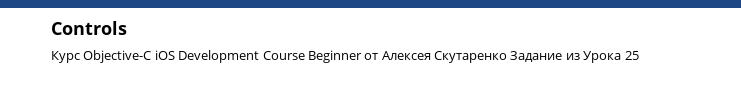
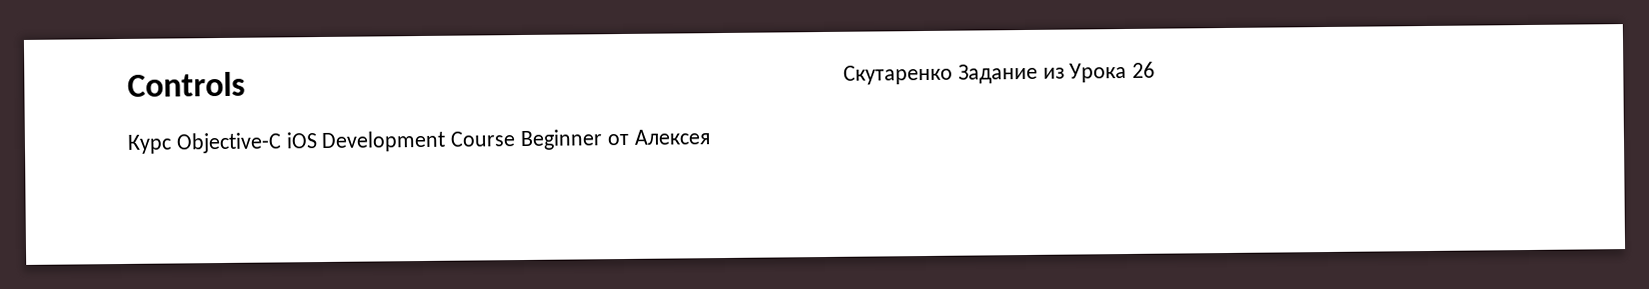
- Курс Objective-C iOS Development Course Beginner от Алексея Скутаренко Задание из Урока 25
+ Курс Objective-C iOS Development Course Beginner от Алексея Скутаренко Задание из Урока 26

